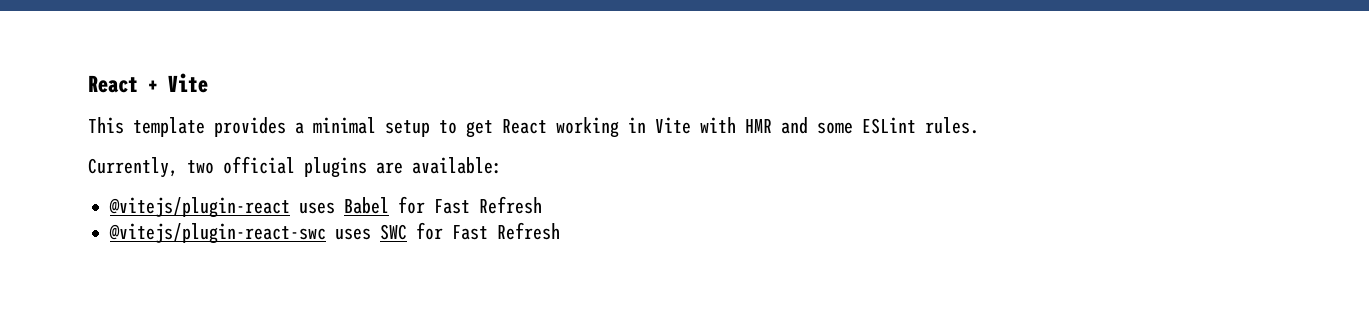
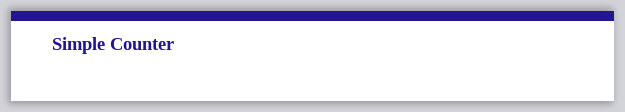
- React + Vite
- This template provides a minimal setup to get React working in Vite with HMR and some ESLint rules.
- Currently, two official plugins are available:
- @vitejs/plugin-react uses Babel for Fast Refresh
- @vitejs/plugin-react-swc uses SWC for Fast Refresh
+ Simple Counter

